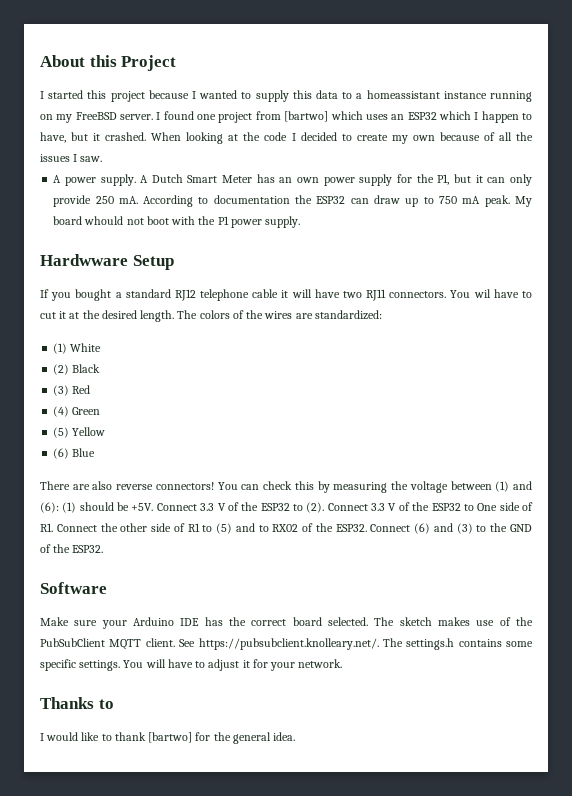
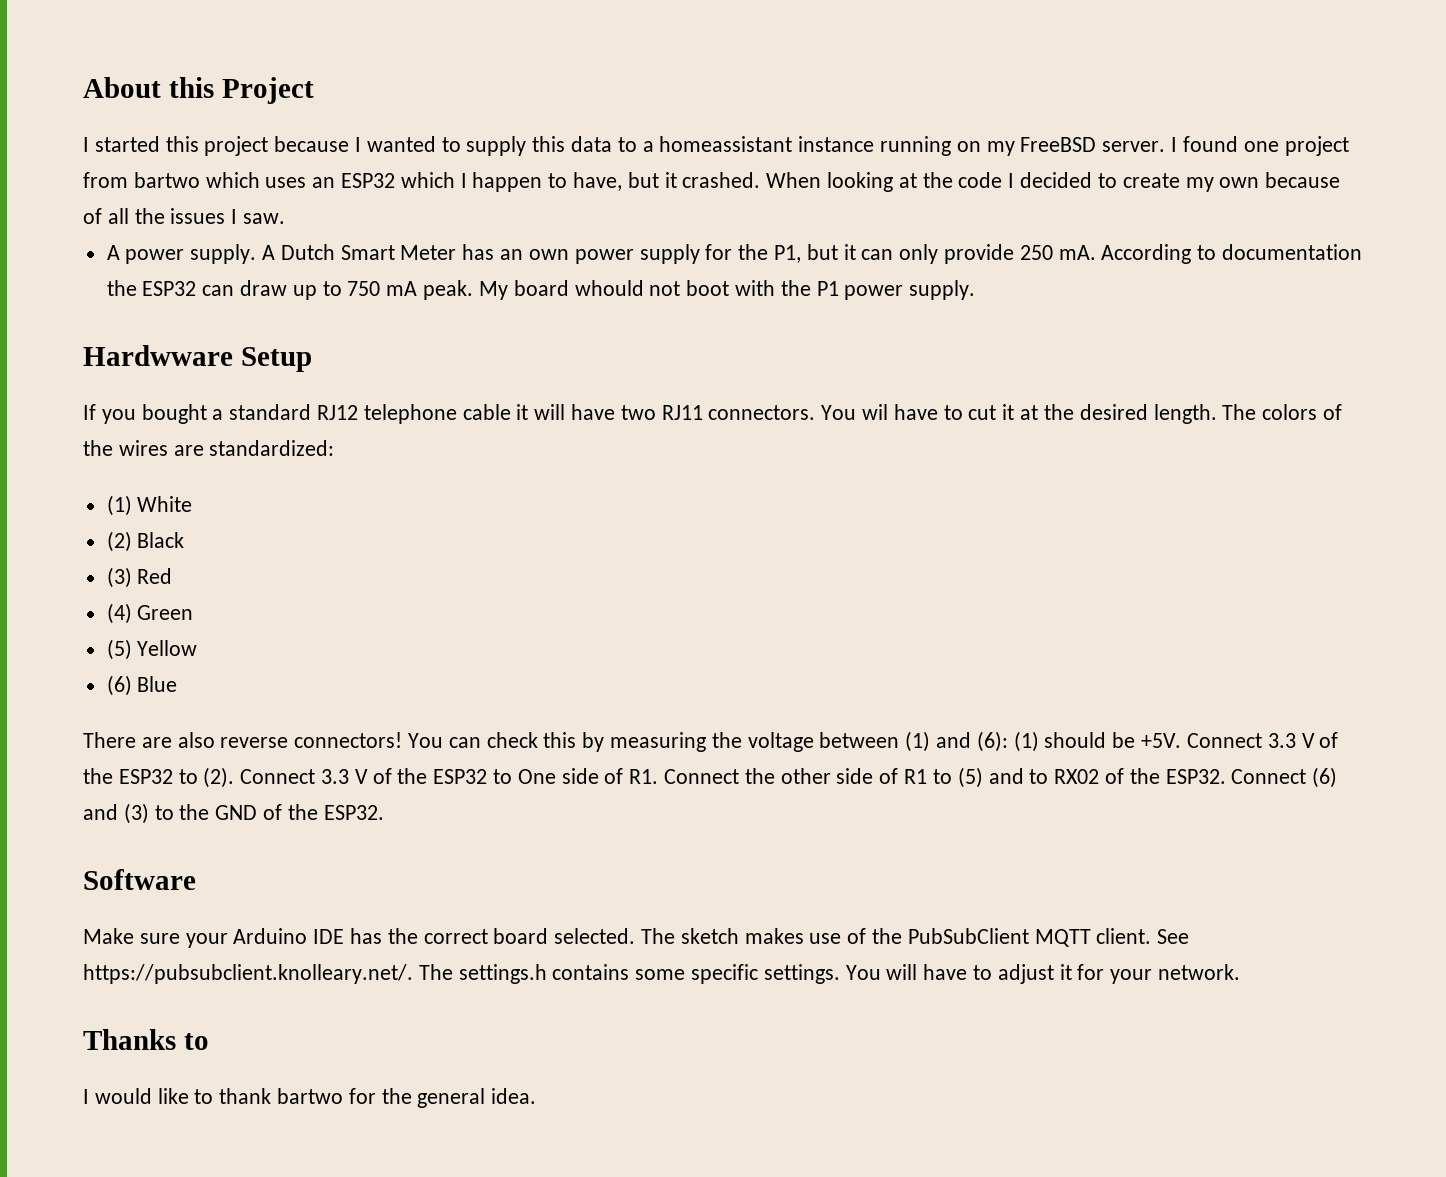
- I found one project from [bartwo] which uses an ESP32 which I happen to have, but it crashed.
+ I found one project from bartwo which uses an ESP32 which I happen to have, but it crashed.
- I would like to thank [bartwo] for the general idea.
+ I would like to thank bartwo for the general idea.

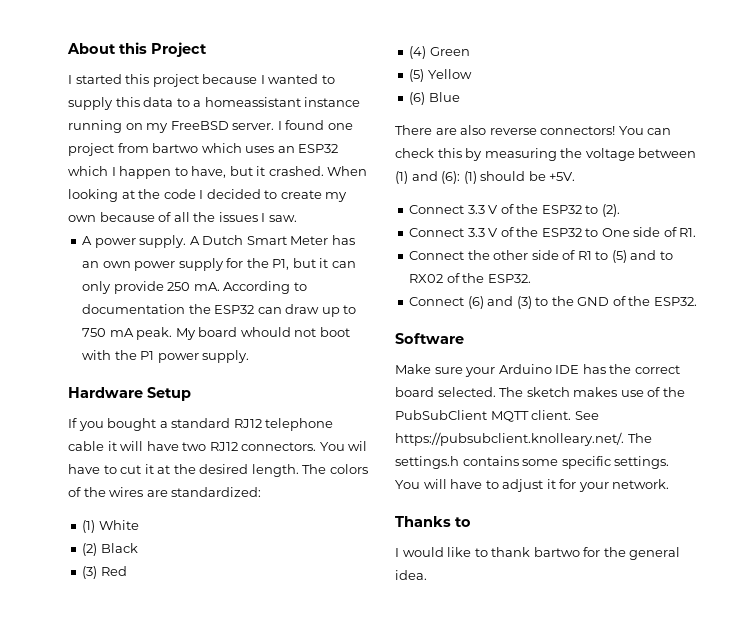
- Hardwware Setup
+ Hardware Setup
- If you bought a standard RJ12 telephone cable it will have two RJ11 connectors.
+ If you bought a standard RJ12 telephone cable it will have two RJ12 connectors.
- You can check this by measuring the voltage between (1) and (6): (1) should be +5V. Connect 3.3 V of the ESP32 to (2). Connect 3.3 V of the ESP32 to One side of R1. Connect the other side of R1 to (5) and to RX02 of the ESP32. Connect (6) and (3) to the GND of the ESP32.
+ You can check this by measuring the voltage between (1) and (6): (1) should be +5V.
+ Connect 3.3 V of the ESP32 to (2).
+ Connect 3.3 V of the ESP32 to One side of R1.
+ Connect the other side of R1 to (5) and to RX02 of the ESP32.
+ Connect (6) and (3) to the GND of the ESP32.

